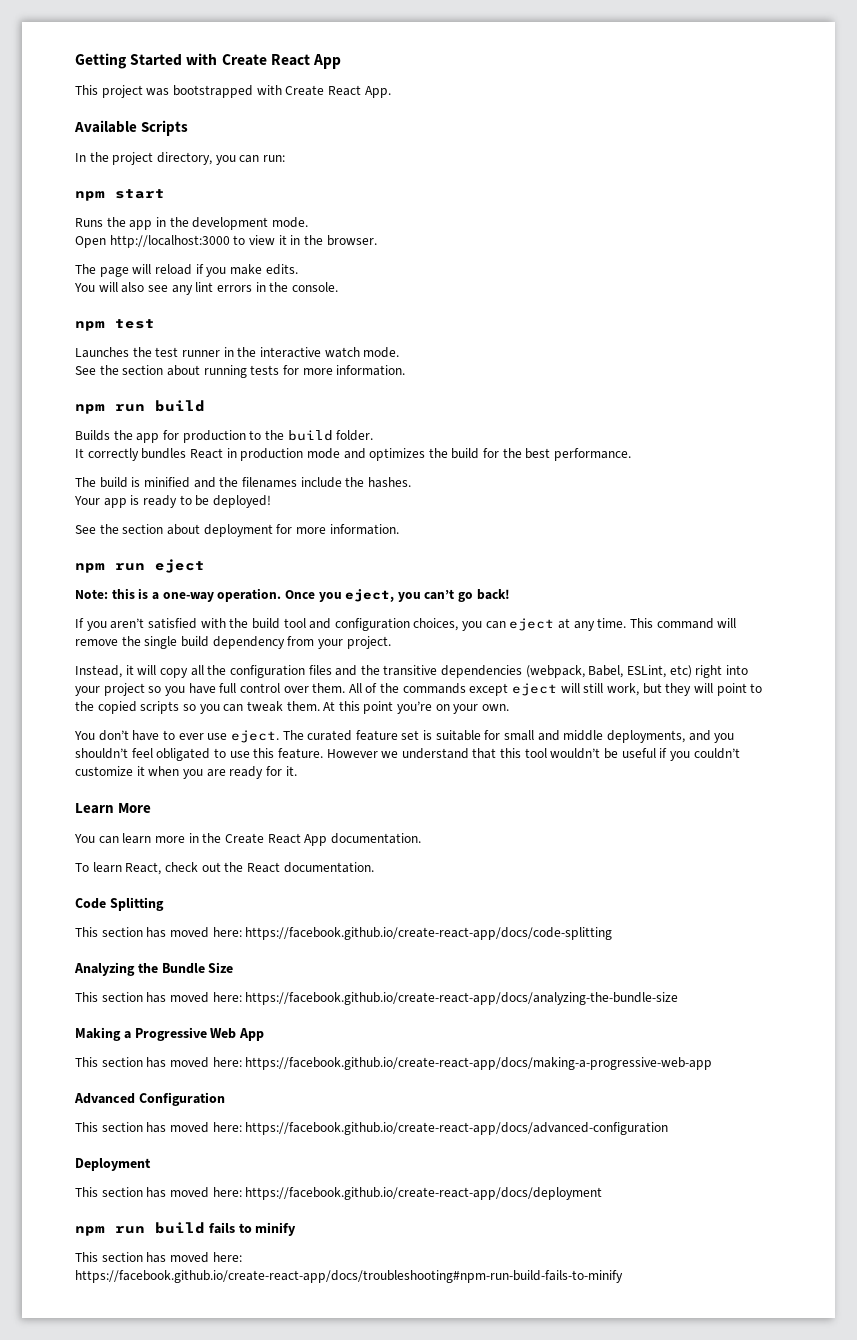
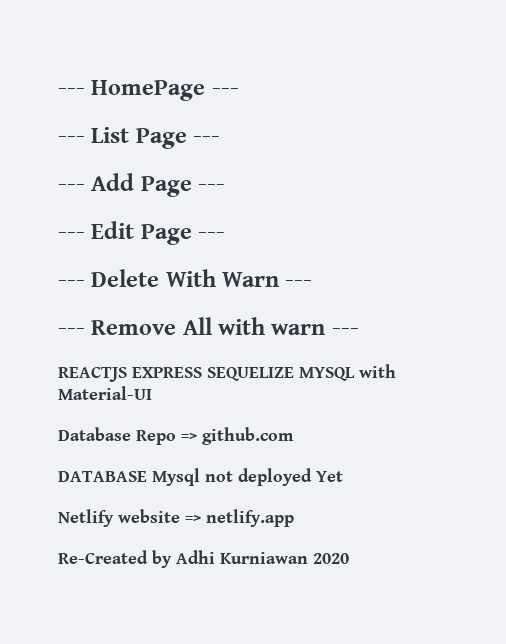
- Getting Started with Create React App
- This project was bootstrapped with Create React App.
- Available Scripts
- In the project directory, you can run:
- npm start
- Runs the app in the development mode.
- Open http://localhost:3000 to view it in the browser.
- The page will reload if you make edits.
- You will also see any lint errors in the console.
- npm test
- Launches the test runner in the interactive watch mode.
- See the section about running tests for more information.
- npm run build
- Builds the app for production to the build folder.
- It correctly bundles React in production mode and optimizes the build for the best performance.
- The build is minified and the filenames include the hashes.
- Your app is ready to be deployed!
- See the section about deployment for more information.
- npm run eject
- Note: this is a one-way operation. Once you eject, you can’t go back!
- If you aren’t satisfied with the build tool and configuration choices, you can eject at any time. This command will remove the single build dependency from your project.
- Instead, it will copy all the configuration files and the transitive dependencies (webpack, Babel, ESLint, etc) right into your project so you have full control over them. All of the commands except eject will still work, but they will point to the copied scripts so you can tweak them. At this point you’re on your own.
- You don’t have to ever use eject. The curated feature set is suitable for small and middle deployments, and you shouldn’t feel obligated to use this feature. However we understand that this tool wouldn’t be useful if you couldn’t customize it when you are ready for it.
- Learn More
- You can learn more in the Create React App documentation.
- To learn React, check out the React documentation.
- Code Splitting
- This section has moved here: https://facebook.github.io/create-react-app/docs/code-splitting
- Analyzing the Bundle Size
- This section has moved here: https://facebook.github.io/create-react-app/docs/analyzing-the-bundle-size
- Making a Progressive Web App
- This section has moved here: https://facebook.github.io/create-react-app/docs/making-a-progressive-web-app
- Advanced Configuration
- This section has moved here: https://facebook.github.io/create-react-app/docs/advanced-configuration
- Deployment
- This section has moved here: https://facebook.github.io/create-react-app/docs/deployment
- npm run build fails to minify
- This section has moved here: https://facebook.github.io/create-react-app/docs/troubleshooting#npm-run-build-fails-to-minify
+ --- HomePage ---
+ --- List Page ---
+ --- Add Page ---
+ --- Edit Page ---
+ --- Delete With Warn ---
+ --- Remove All with warn ---
+ REACTJS EXPRESS SEQUELIZE MYSQL with Material-UI
+ Database Repo => github.com
+ DATABASE Mysql not deployed Yet
+ Netlify website => netlify.app
+ Re-Created by Adhi Kurniawan 2020

